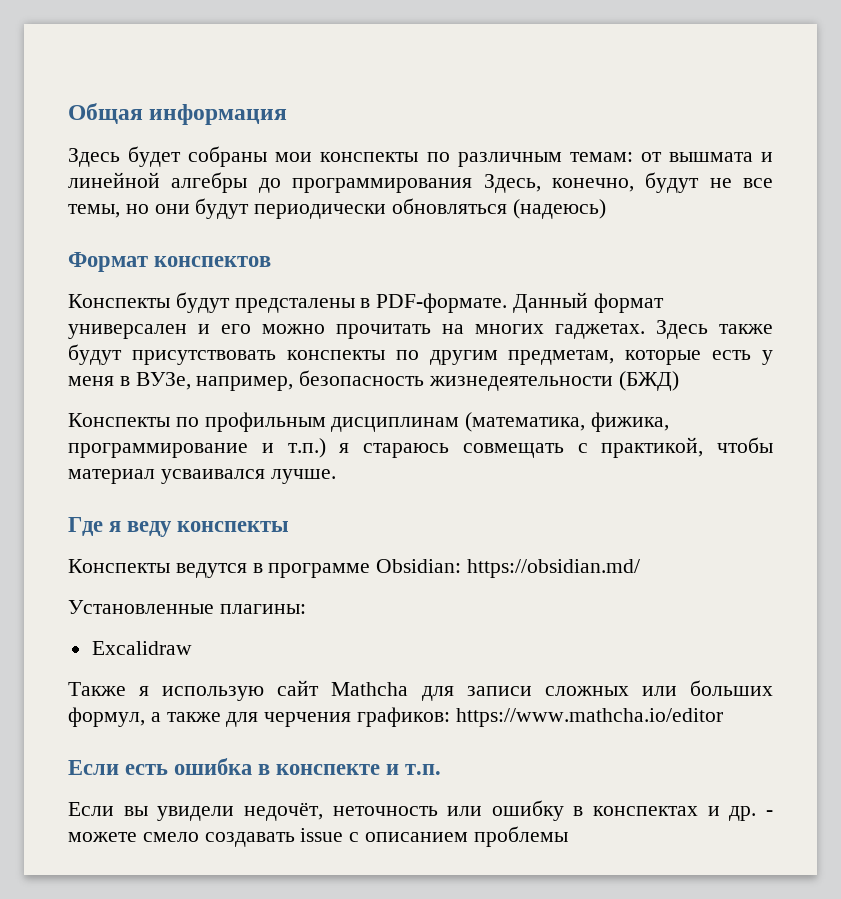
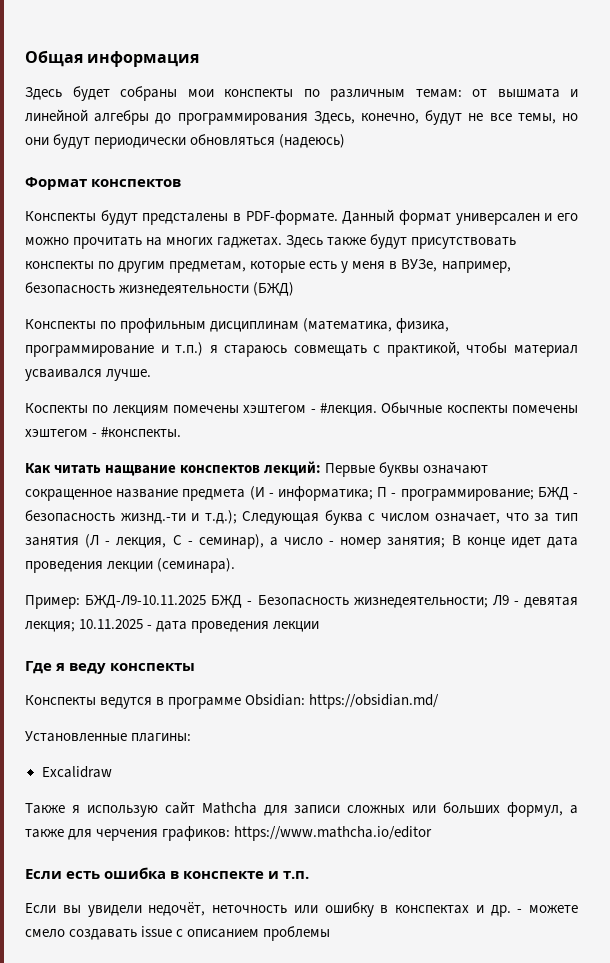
- Конспекты по профильным дисциплинам (математика, фижика, программирование и т.п.) я стараюсь совмещать с практикой, чтобы материал усваивался лучше.
+ Конспекты по профильным дисциплинам (математика, физика, программирование и т.п.) я стараюсь совмещать с практикой, чтобы материал усваивался лучше.
+ Коспекты по лекциям помечены хэштегом - #лекция. Обычные коспекты помечены хэштегом - #конспекты.
+ Как читать нащвание конспектов лекций: Первые буквы означают сокращенное название предмета (И - информатика; П - программирование; БЖД - безопасность жизнд.-ти и т.д.); Следующая буква с числом означает, что за тип занятия (Л - лекция, С - семинар), а число - номер занятия; В конце идет дата проведения лекции (семинара).
+ Пример: БЖД-Л9-10.11.2025 БЖД - Безопасность жизнедеятельности; Л9 - девятая лекция; 10.11.2025 - дата проведения лекции

